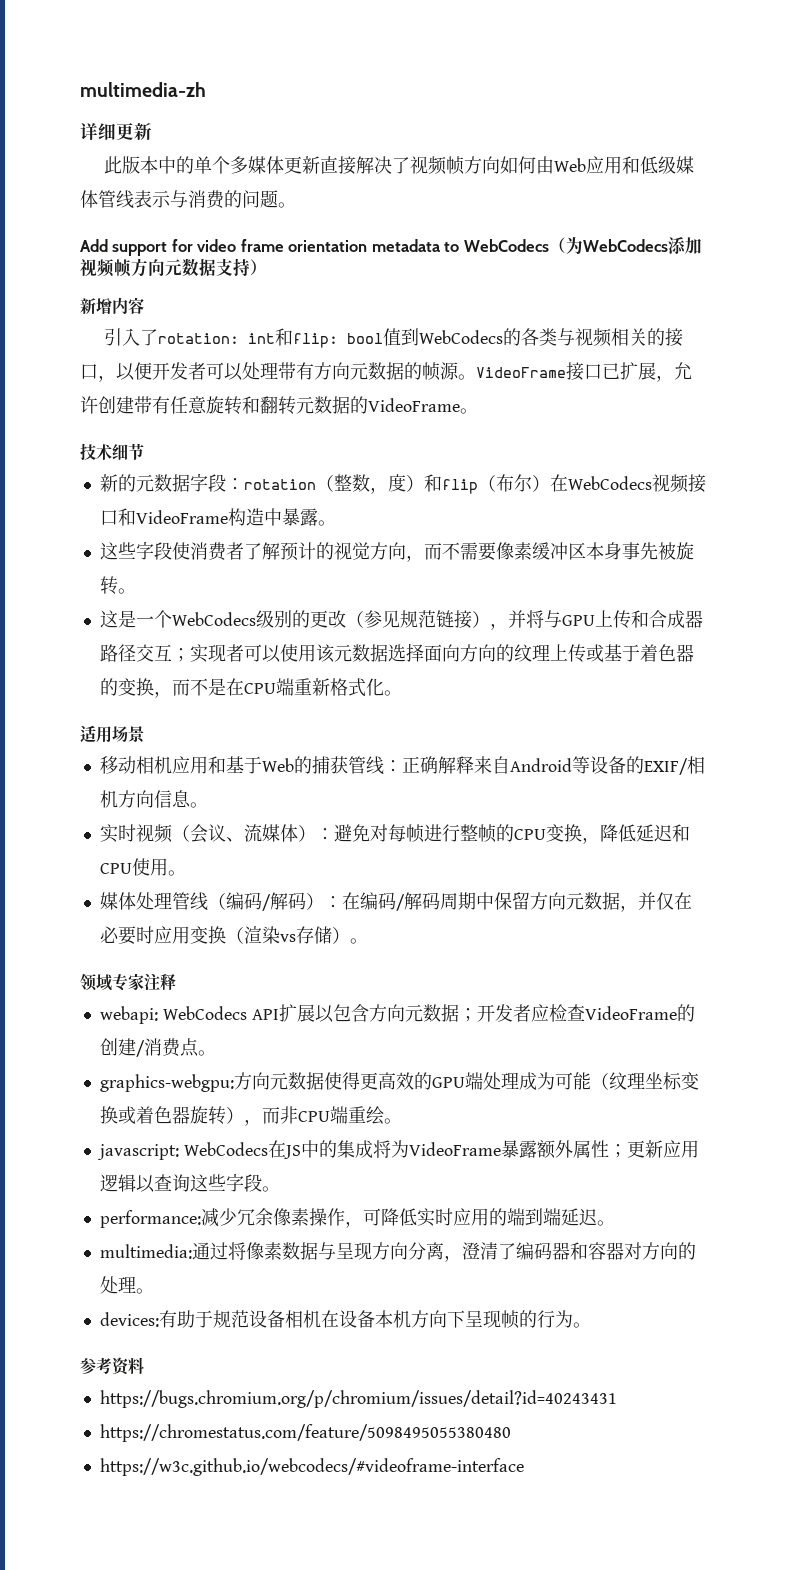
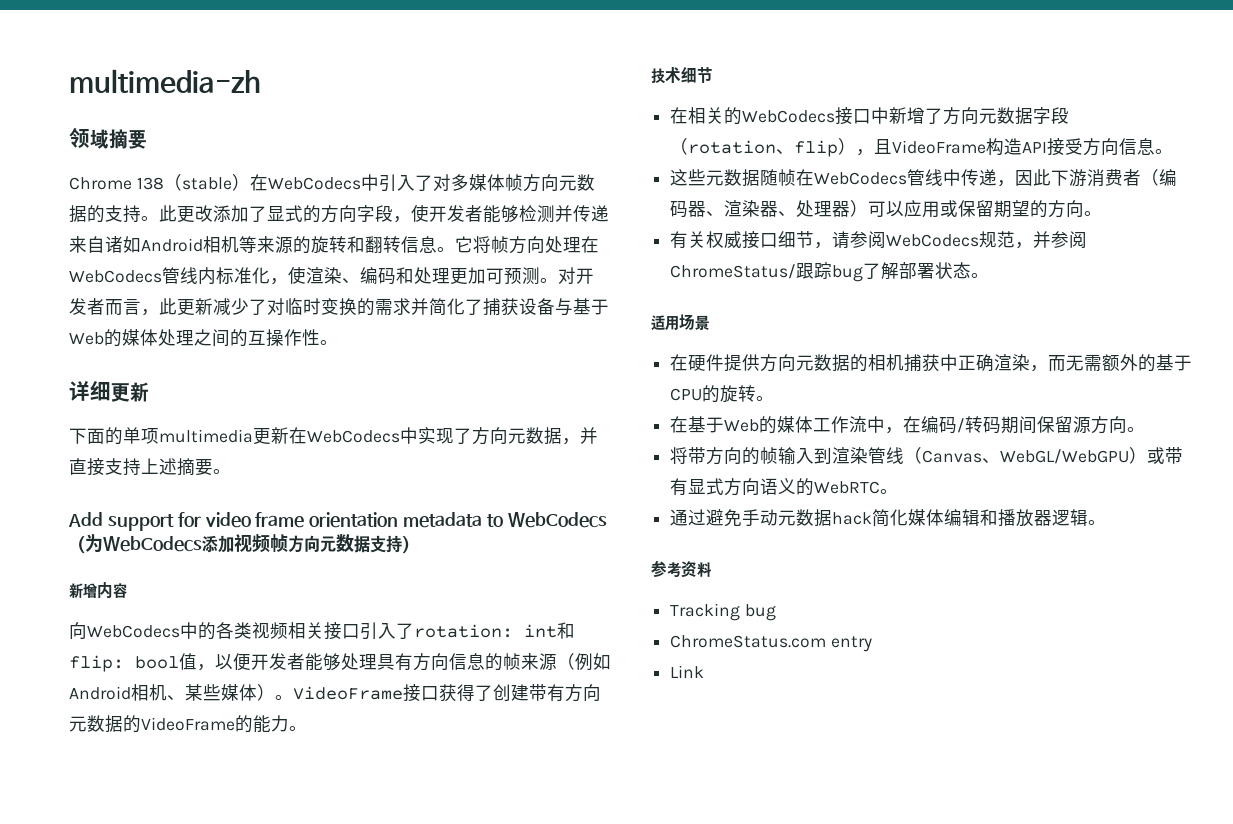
+ 领域摘要
+ Chrome 138（stable）在WebCodecs中引入了对多媒体帧方向元数据的支持。此更改添加了显式的方向字段，使开发者能够检测并传递来自诸如Android相机等来源的旋转和翻转信息。它将帧方向处理在WebCodecs管线内标准化，使渲染、编码和处理更加可预测。对开发者而言，此更新减少了对临时变换的需求并简化了捕获设备与基于Web的媒体处理之间的互操作性。
  详细更新
- 此版本中的单个多媒体更新直接解决了视频帧方向如何由Web应用和低级媒体管线表示与消费的问题。
+ 下面的单项multimedia更新在WebCodecs中实现了方向元数据，并直接支持上述摘要。
- 引入了rotation: int和flip: bool值到WebCodecs的各类与视频相关的接口，以便开发者可以处理带有方向元数据的帧源。VideoFrame接口已扩展，允许创建带有任意旋转和翻转元数据的VideoFrame。
+ 向WebCodecs中的各类视频相关接口引入了rotation: int和flip: bool值，以便开发者能够处理具有方向信息的帧来源（例如Android相机、某些媒体）。VideoFrame接口获得了创建带有方向元数据的VideoFrame的能力。
  技术细节
- 新的元数据字段：rotation（整数，度）和flip（布尔）在WebCodecs视频接口和VideoFrame构造中暴露。
- 这些字段使消费者了解预计的视觉方向，而不需要像素缓冲区本身事先被旋转。
- 这是一个WebCodecs级别的更改（参见规范链接），并将与GPU上传和合成器路径交互；实现者可以使用该元数据选择面向方向的纹理上传或基于着色器的变换，而不是在CPU端重新格式化。
+ 在相关的WebCodecs接口中新增了方向元数据字段（rotation、flip），且VideoFrame构造API接受方向信息。
+ 这些元数据随帧在WebCodecs管线中传递，因此下游消费者（编码器、渲染器、处理器）可以应用或保留期望的方向。
+ 有关权威接口细节，请参阅WebCodecs规范，并参阅ChromeStatus/跟踪bug了解部署状态。
  适用场景
- 移动相机应用和基于Web的捕获管线：正确解释来自Android等设备的EXIF/相机方向信息。
- 实时视频（会议、流媒体）：避免对每帧进行整帧的CPU变换，降低延迟和CPU使用。
- 媒体处理管线（编码/解码）：在编码/解码周期中保留方向元数据，并仅在必要时应用变换（渲染vs存储）。
- 领域专家注释
- webapi: WebCodecs API扩展以包含方向元数据；开发者应检查VideoFrame的创建/消费点。
- graphics-webgpu:方向元数据使得更高效的GPU端处理成为可能（纹理坐标变换或着色器旋转），而非CPU端重绘。
- javascript: WebCodecs在JS中的集成将为VideoFrame暴露额外属性；更新应用逻辑以查询这些字段。
- performance:减少冗余像素操作，可降低实时应用的端到端延迟。
- multimedia:通过将像素数据与呈现方向分离，澄清了编码器和容器对方向的处理。
- devices:有助于规范设备相机在设备本机方向下呈现帧的行为。
+ 在硬件提供方向元数据的相机捕获中正确渲染，而无需额外的基于CPU的旋转。
+ 在基于Web的媒体工作流中，在编码/转码期间保留源方向。
+ 将带方向的帧输入到渲染管线（Canvas、WebGL/WebGPU）或带有显式方向语义的WebRTC。
+ 通过避免手动元数据hack简化媒体编辑和播放器逻辑。
  参考资料
- https://bugs.chromium.org/p/chromium/issues/detail?id=40243431
- https://chromestatus.com/feature/5098495055380480
- https://w3c.github.io/webcodecs/#videoframe-interface
+ Tracking bug
+ ChromeStatus.com entry
+ Link

